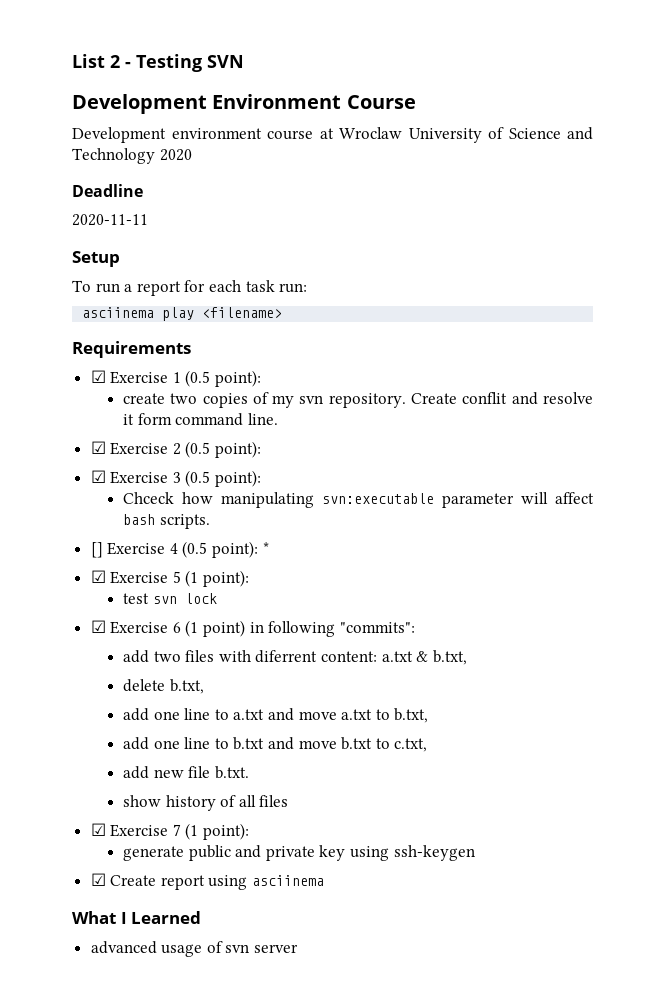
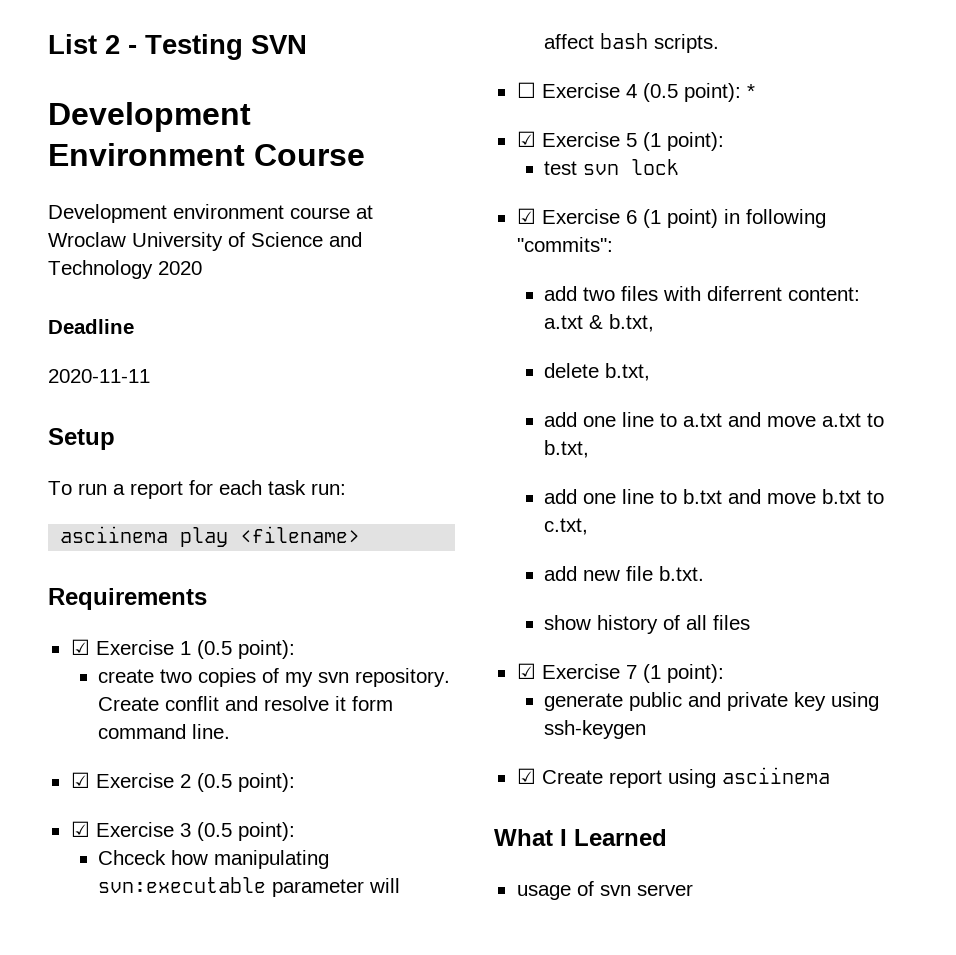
- [] Exercise 4 (0.5 point): *
+ ☐ Exercise 4 (0.5 point): *
- advanced usage of svn server
+ usage of svn server

